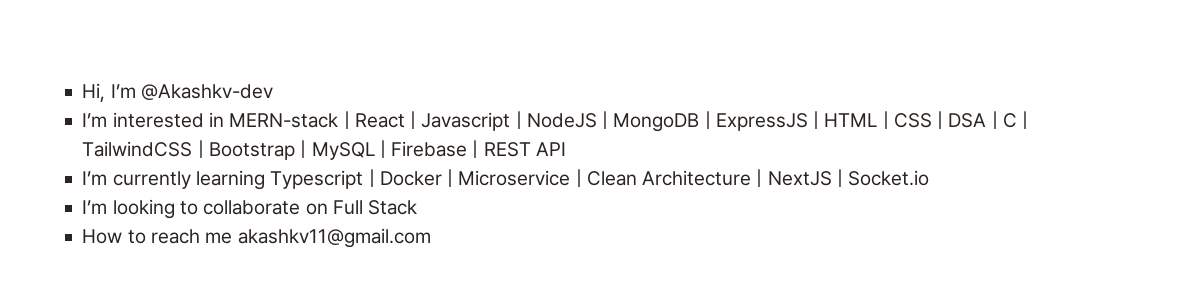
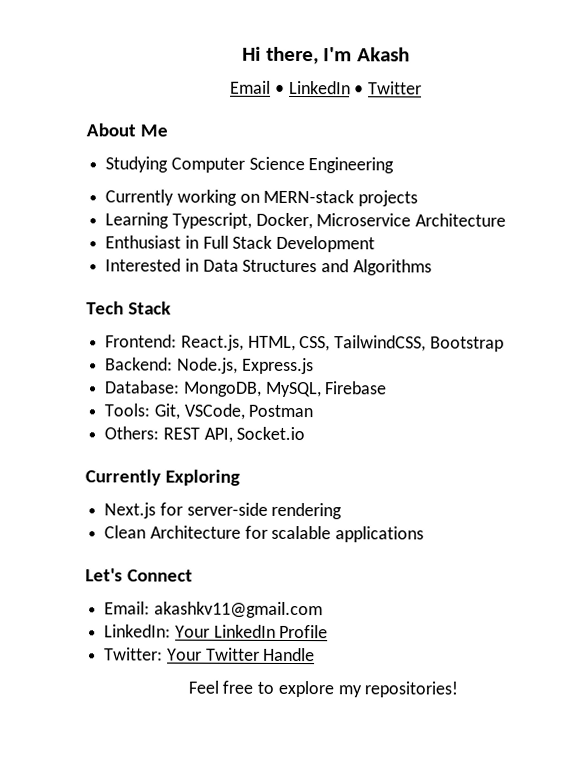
- Hi, I’m @Akashkv-dev
- I’m interested in MERN-stack | React | Javascript | NodeJS | MongoDB | ExpressJS | HTML | CSS | DSA | C | TailwindCSS | Bootstrap | MySQL | Firebase | REST API
- I’m currently learning Typescript | Docker | Microservice | Clean Architecture | NextJS | Socket.io
- I’m looking to collaborate on Full Stack
- How to reach me akashkv11@gmail.com
+ Hi there, I'm Akash
+ Email • LinkedIn • Twitter
+ About Me
+ Studying Computer Science Engineering
+ Currently working on MERN-stack projects
+ Learning Typescript, Docker, Microservice Architecture
+ Enthusiast in Full Stack Development
+ Interested in Data Structures and Algorithms
+ Tech Stack
+ Frontend: React.js, HTML, CSS, TailwindCSS, Bootstrap
+ Backend: Node.js, Express.js
+ Database: MongoDB, MySQL, Firebase
+ Tools: Git, VSCode, Postman
+ Others: REST API, Socket.io
+ Currently Exploring
+ Next.js for server-side rendering
+ Clean Architecture for scalable applications
+ Let's Connect
+ Email: akashkv11@gmail.com
+ LinkedIn: Your LinkedIn Profile
+ Twitter: Your Twitter Handle
+ Feel free to explore my repositories!

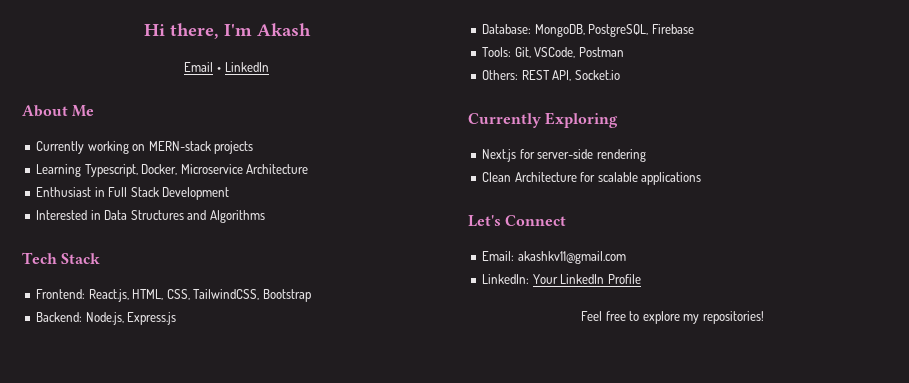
- Email • LinkedIn • Twitter
+ Email • LinkedIn
- Studying Computer Science Engineering
- Database: MongoDB, MySQL, Firebase
+ Database: MongoDB, PostgreSQL, Firebase
- Twitter: Your Twitter Handle

